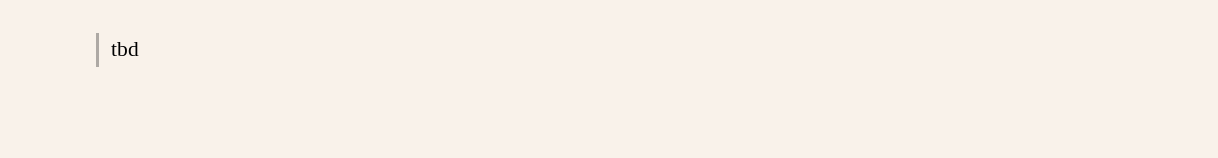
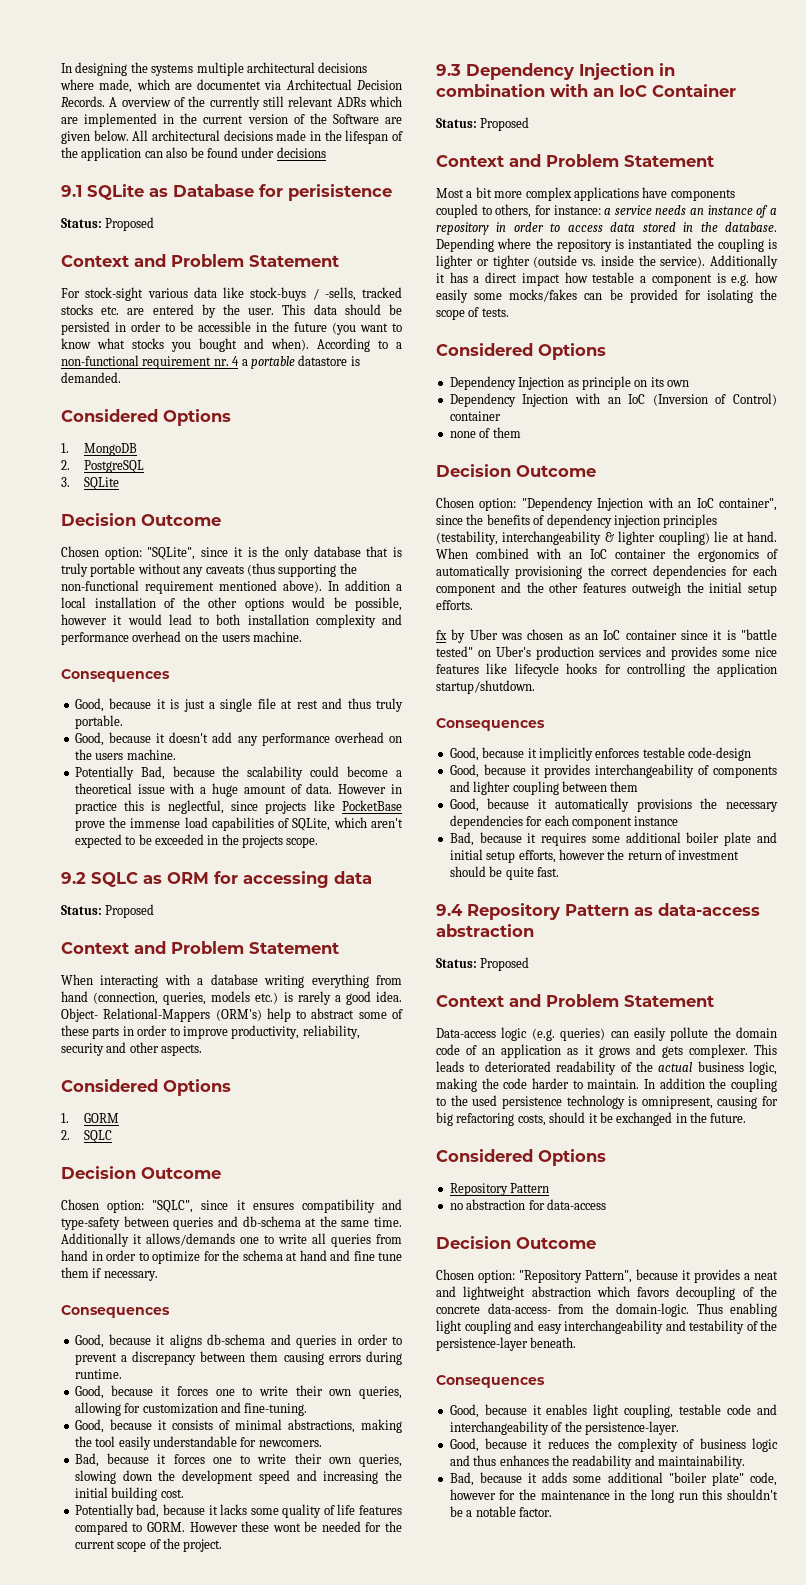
- tbd
+ In designing the systems multiple architectural decisions where made, which are documentet via Architectual Decision Records. A overview of the currently still relevant ADRs which are implemented in the current version of the Software are given below. All architectural decisions made in the lifespan of the application can also be found under decisions
+ 9.1 SQLite as Database for perisistence
+ Status: Proposed
+ Context and Problem Statement
+ For stock-sight various data like stock-buys / -sells, tracked stocks etc. are entered by the user. This data should be persisted in order to be accessible in the future (you want to know what stocks you bought and when). According to a non-functional requirement nr. 4 a portable datastore is demanded.
+ Considered Options
+ 1. MongoDB
+ 2. PostgreSQL
+ 3. SQLite
+ Decision Outcome
+ Chosen option: "SQLite", since it is the only database that is truly portable without any caveats (thus supporting the non-functional requirement mentioned above). In addition a local installation of the other options would be possible, however it would lead to both installation complexity and performance overhead on the users machine.
+ Consequences
+ Good, because it is just a single file at rest and thus truly portable.
+ Good, because it doesn't add any performance overhead on the users machine.
+ Potentially Bad, because the scalability could become a theoretical issue with a huge amount of data. However in practice this is neglectful, since projects like PocketBase prove the immense load capabilities of SQLite, which aren't expected to be exceeded in the projects scope.
+ 9.2 SQLC as ORM for accessing data
+ Status: Proposed
+ Context and Problem Statement
+ When interacting with a database writing everything from hand (connection, queries, models etc.) is rarely a good idea. Object- Relational-Mappers (ORM's) help to abstract some of these parts in order to improve productivity, reliability, security and other aspects.
+ Considered Options
+ 1. GORM
+ 2. SQLC
+ Decision Outcome
+ Chosen option: "SQLC", since it ensures compatibility and type-safety between queries and db-schema at the same time. Additionally it allows/demands one to write all queries from hand in order to optimize for the schema at hand and fine tune them if necessary.
+ Consequences
+ Good, because it aligns db-schema and queries in order to prevent a discrepancy between them causing errors during runtime.
+ Good, because it forces one to write their own queries, allowing for customization and fine-tuning.
+ Good, because it consists of minimal abstractions, making the tool easily understandable for newcomers.
+ Bad, because it forces one to write their own queries, slowing down the development speed and increasing the initial building cost.
+ Potentially bad, because it lacks some quality of life features compared to GORM. However these wont be needed for the current scope of the project.
+ 9.3 Dependency Injection in combination with an IoC Container
+ Status: Proposed
+ Context and Problem Statement
+ Most a bit more complex applications have components coupled to others, for instance: a service needs an instance of a repository in order to access data stored in the database. Depending where the repository is instantiated the coupling is lighter or tighter (outside vs. inside the service). Additionally it has a direct impact how testable a component is e.g. how easily some mocks/fakes can be provided for isolating the scope of tests.
+ Considered Options
+ Dependency Injection as principle on its own
+ Dependency Injection with an IoC (Inversion of Control) container
+ none of them
+ Decision Outcome
+ Chosen option: "Dependency Injection with an IoC container", since the benefits of dependency injection principles (testability, interchangeability & lighter coupling) lie at hand. When combined with an IoC container the ergonomics of automatically provisioning the correct dependencies for each component and the other features outweigh the initial setup efforts.
+ fx by Uber was chosen as an IoC container since it is "battle tested" on Uber's production services and provides some nice features like lifecycle hooks for controlling the application startup/shutdown.
+ Consequences
+ Good, because it implicitly enforces testable code-design
+ Good, because it provides interchangeability of components and lighter coupling between them
+ Good, because it automatically provisions the necessary dependencies for each component instance
+ Bad, because it requires some additional boiler plate and initial setup efforts, however the return of investment should be quite fast.
+ 9.4 Repository Pattern as data-access abstraction
+ Status: Proposed
+ Context and Problem Statement
+ Data-access logic (e.g. queries) can easily pollute the domain code of an application as it grows and gets complexer. This leads to deteriorated readability of the actual business logic, making the code harder to maintain. In addition the coupling to the used persistence technology is omnipresent, causing for big refactoring costs, should it be exchanged in the future.
+ Considered Options
+ Repository Pattern
+ no abstraction for data-access
+ Decision Outcome
+ Chosen option: "Repository Pattern", because it provides a neat and lightweight abstraction which favors decoupling of the concrete data-access- from the domain-logic. Thus enabling light coupling and easy interchangeability and testability of the persistence-layer beneath.
+ Consequences
+ Good, because it enables light coupling, testable code and interchangeability of the persistence-layer.
+ Good, because it reduces the complexity of business logic and thus enhances the readability and maintainability.
+ Bad, because it adds some additional "boiler plate" code, however for the maintenance in the long run this shouldn't be a notable factor.

